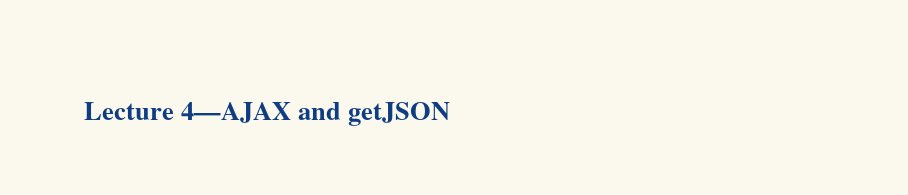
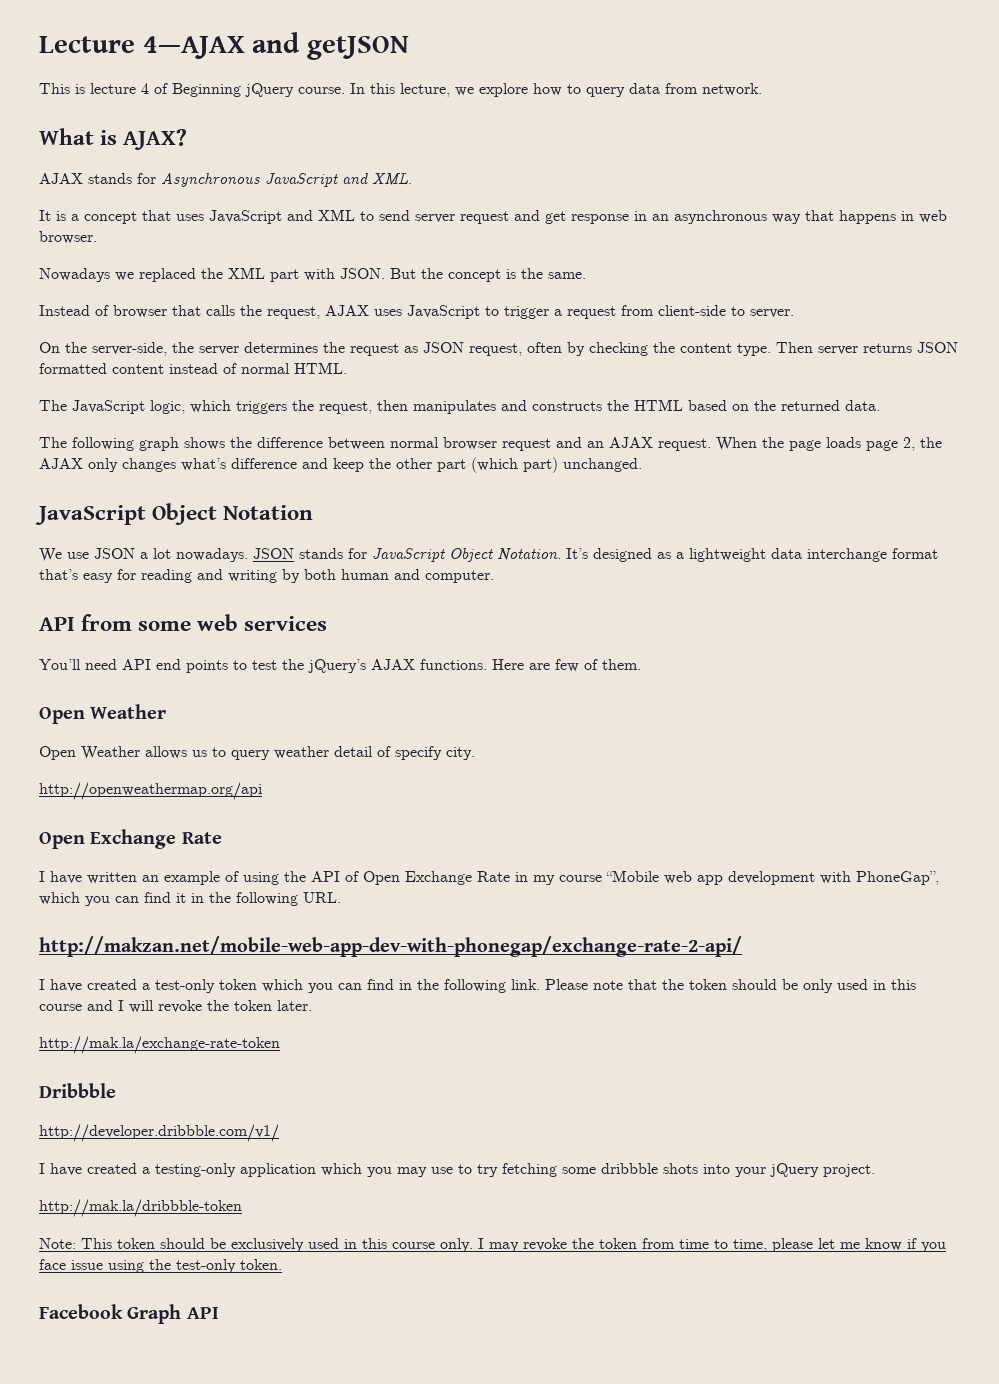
+ This is lecture 4 of Beginning jQuery course. In this lecture, we explore how to query data from network.
+ What is AJAX?
+ AJAX stands for Asynchronous JavaScript and XML.
+ It is a concept that uses JavaScript and XML to send server request and get response in an asynchronous way that happens in web browser.
+ Nowadays we replaced the XML part with JSON. But the concept is the same.
+ Instead of browser that calls the request, AJAX uses JavaScript to trigger a request from client-side to server.
+ On the server-side, the server determines the request as JSON request, often by checking the content type. Then server returns JSON formatted content instead of normal HTML.
+ The JavaScript logic, which triggers the request, then manipulates and constructs the HTML based on the returned data.
+ The following graph shows the difference between normal browser request and an AJAX request. When the page loads page 2, the AJAX only changes what’s difference and keep the other part (which part) unchanged.
+ JavaScript Object Notation
+ We use JSON a lot nowadays. JSON stands for JavaScript Object Notation. It’s designed as a lightweight data interchange format that’s easy for reading and writing by both human and computer.
+ API from some web services
+ You’ll need API end points to test the jQuery’s AJAX functions. Here are few of them.
+ Open Weather
+ Open Weather allows us to query weather detail of specify city.
+ http://openweathermap.org/api
+ Open Exchange Rate
+ I have written an example of using the API of Open Exchange Rate in my course “Mobile web app development with PhoneGap”, which you can find it in the following URL.
+ http://makzan.net/mobile-web-app-dev-with-phonegap/exchange-rate-2-api/
+ I have created a test-only token which you can find in the following link. Please note that the token should be only used in this course and I will revoke the token later.
+ http://mak.la/exchange-rate-token
+ Dribbble
+ http://developer.dribbble.com/v1/
+ I have created a testing-only application which you may use to try fetching some dribbble shots into your jQuery project.
+ http://mak.la/dribbble-token
+ Note: This token should be exclusively used in this course only. I may revoke the token from time to time, please let me know if you face issue using the test-only token.
+ Facebook Graph API

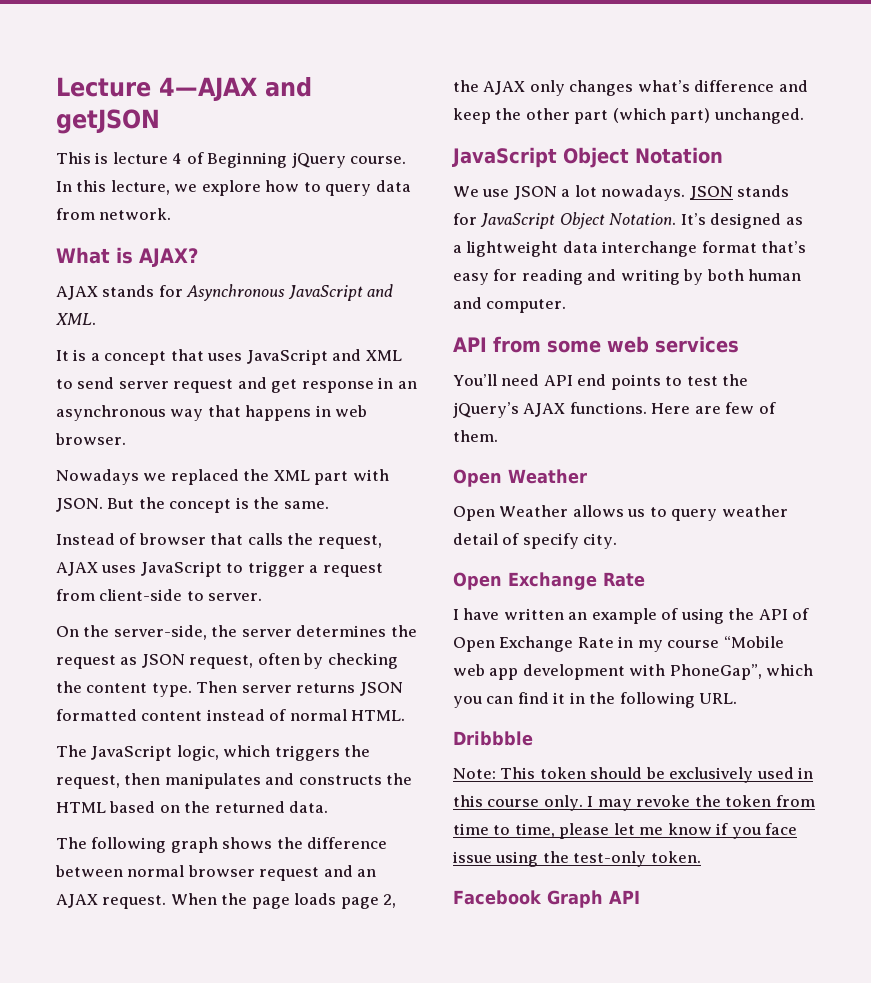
- http://openweathermap.org/api
- http://makzan.net/mobile-web-app-dev-with-phonegap/exchange-rate-2-api/
- I have created a test-only token which you can find in the following link. Please note that the token should be only used in this course and I will revoke the token later.
- http://mak.la/exchange-rate-token
  Dribbble
- http://developer.dribbble.com/v1/
- I have created a testing-only application which you may use to try fetching some dribbble shots into your jQuery project.
- http://mak.la/dribbble-token

